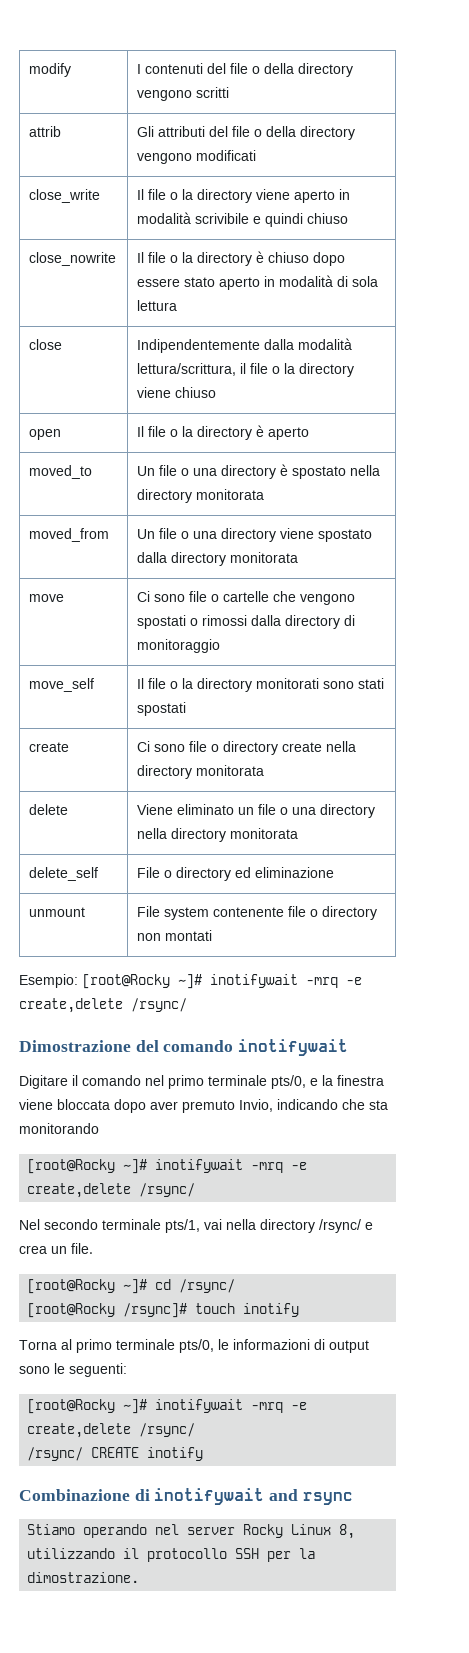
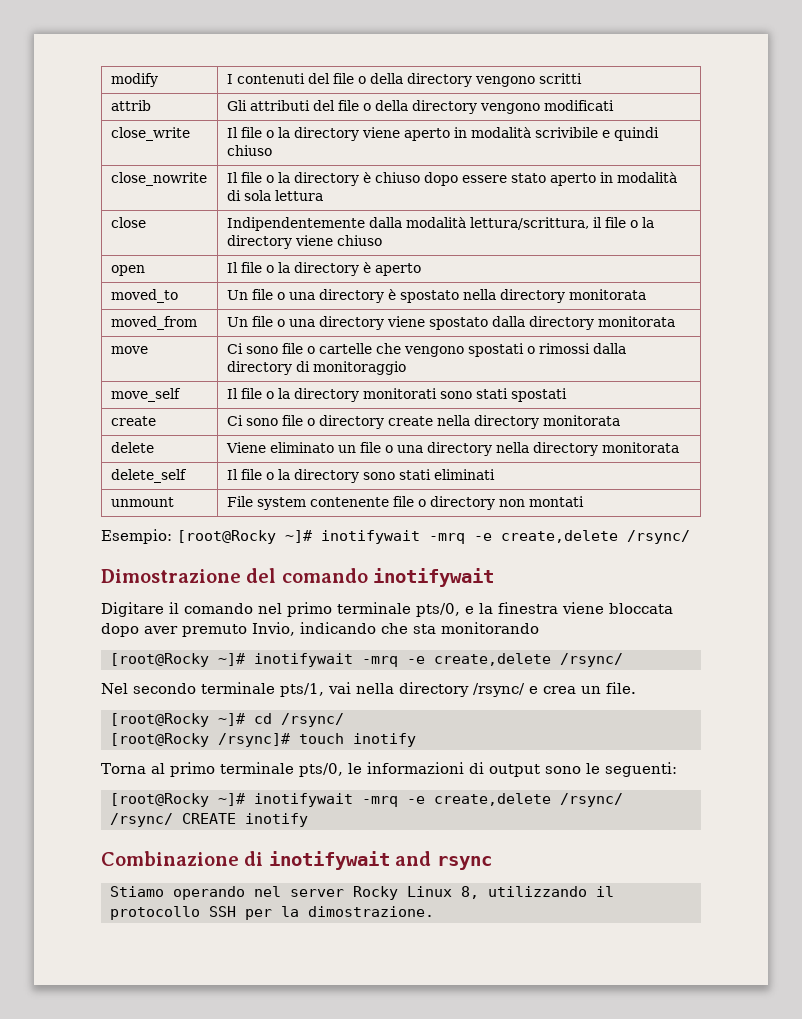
- delete_self | File o directory ed eliminazione
+ delete_self | Il file o la directory sono stati eliminati

